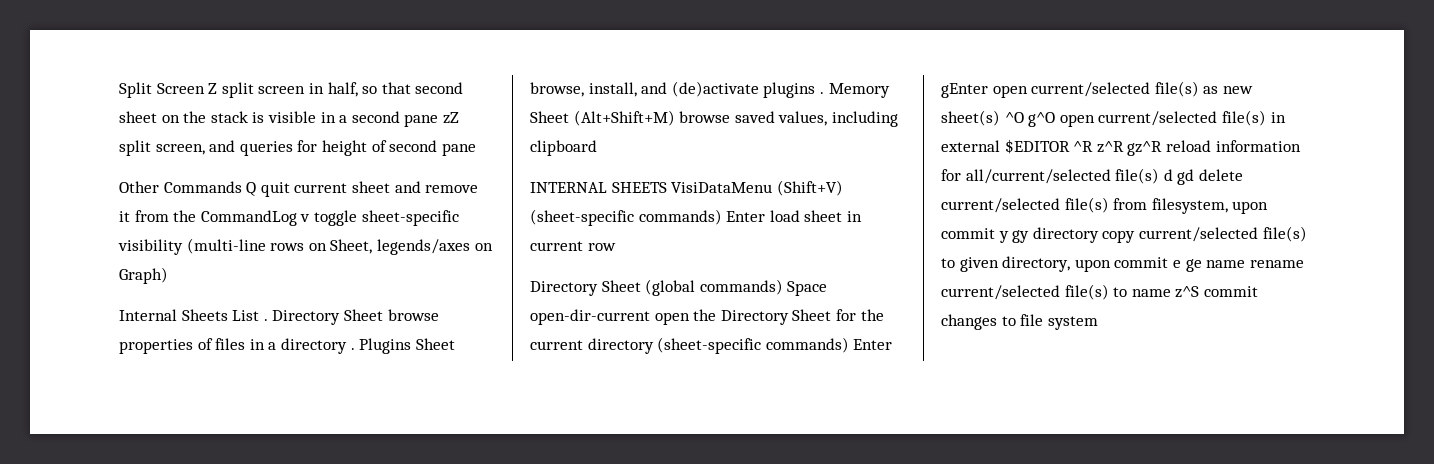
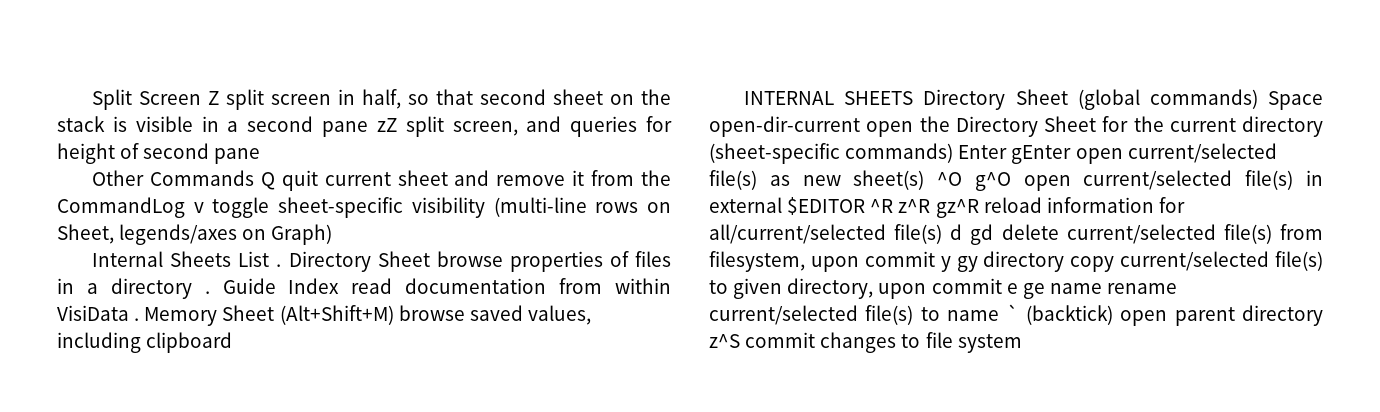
- Plugins Sheet browse, install, and (de)activate plugins .
+ Guide Index read documentation from within VisiData .
- INTERNAL SHEETS VisiDataMenu (Shift+V) (sheet-specific commands) Enter load sheet in current row
- Directory Sheet (global commands) Space open-dir-current open the Directory Sheet for the current directory (sheet-specific commands) Enter gEnter open current/selected file(s) as new sheet(s) ^O g^O open current/selected file(s) in external $EDITOR ^R z^R gz^R reload information for all/current/selected file(s) d gd delete current/selected file(s) from filesystem, upon commit y gy directory copy current/selected file(s) to given directory, upon commit e ge name rename current/selected file(s) to name z^S commit changes to file system
+ INTERNAL SHEETS Directory Sheet (global commands) Space open-dir-current open the Directory Sheet for the current directory (sheet-specific commands) Enter gEnter open current/selected file(s) as new sheet(s) ^O g^O open current/selected file(s) in external $EDITOR ^R z^R gz^R reload information for all/current/selected file(s) d gd delete current/selected file(s) from filesystem, upon commit y gy directory copy current/selected file(s) to given directory, upon commit e ge name rename current/selected file(s) to name ` (backtick) open parent directory z^S commit changes to file system

